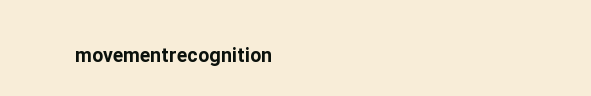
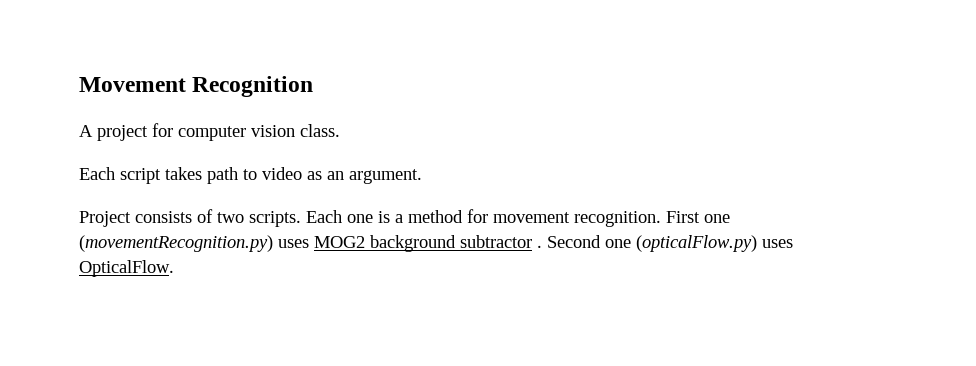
- movementrecognition
+ Movement Recognition
+ A project for computer vision class.
+ Each script takes path to video as an argument.
+ Project consists of two scripts. Each one is a method for movement recognition. First one (movementRecognition.py) uses MOG2 background subtractor . Second one (opticalFlow.py) uses OpticalFlow.

